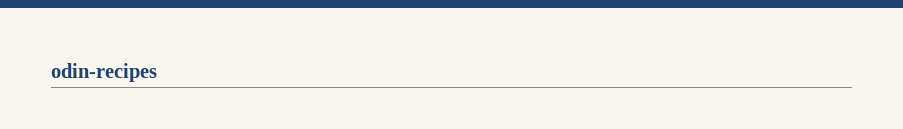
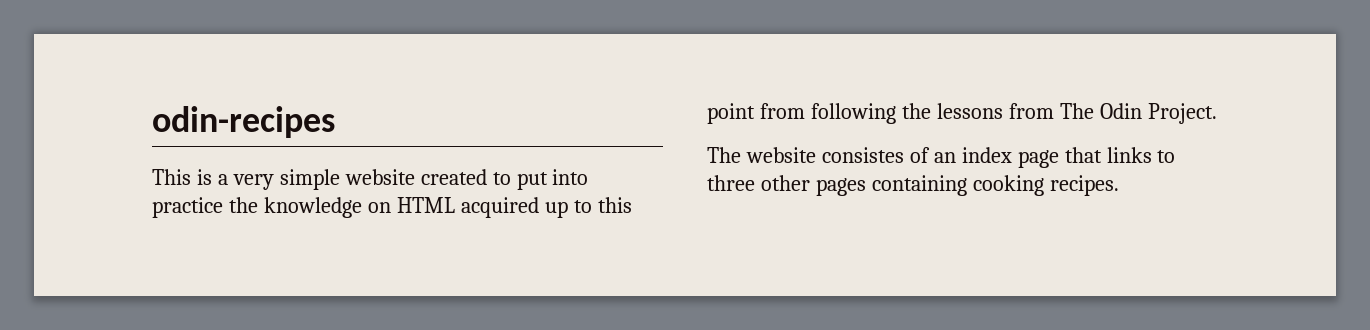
+ This is a very simple website created to put into practice the knowledge on HTML acquired up to this point from following the lessons from The Odin Project.
+ The website consistes of an index page that links to three other pages containing cooking recipes.

